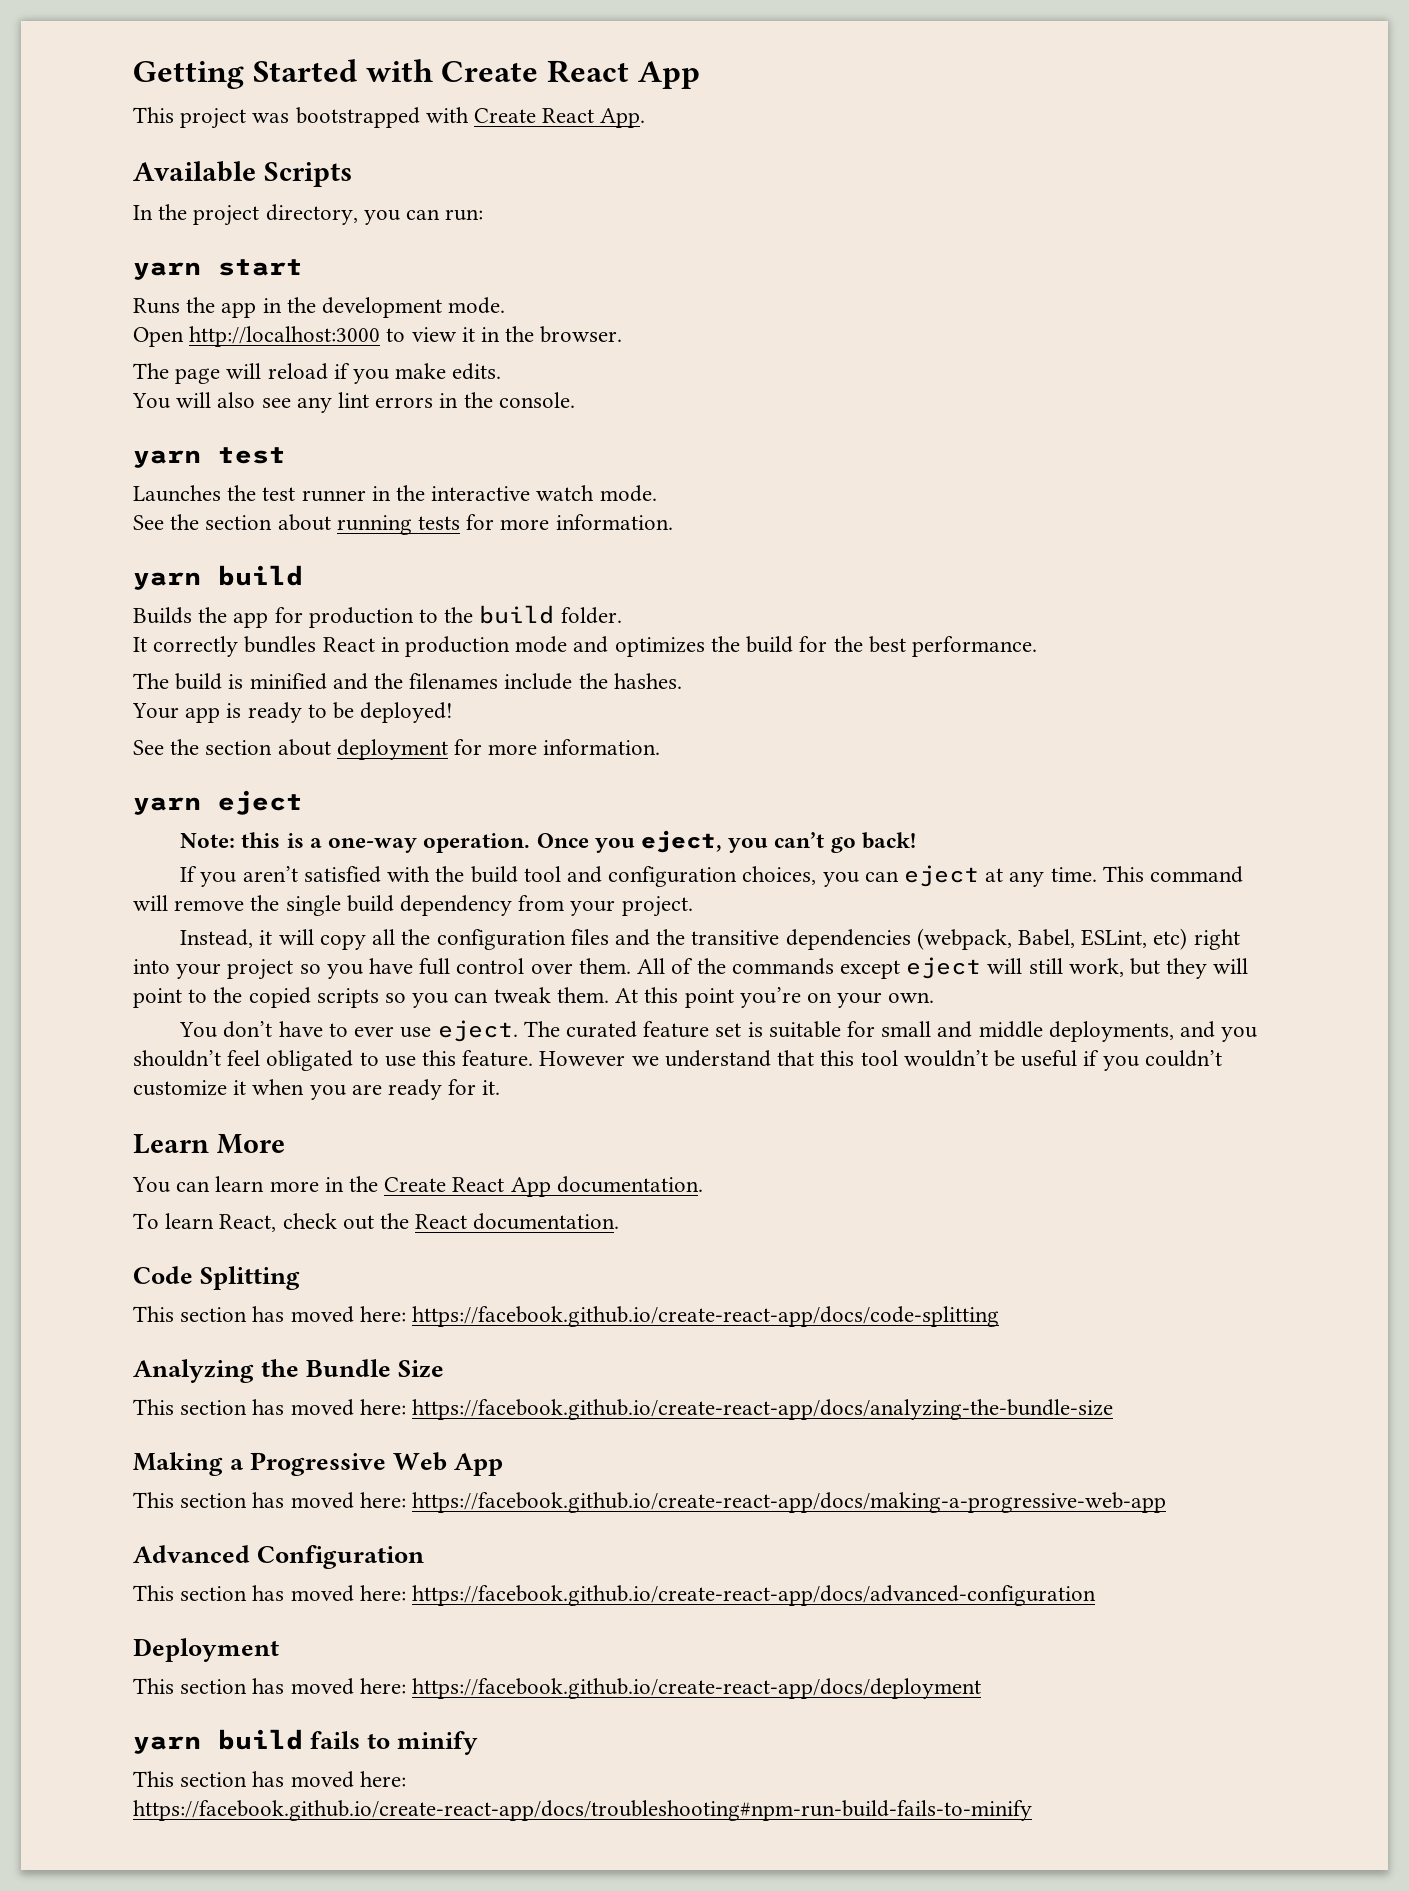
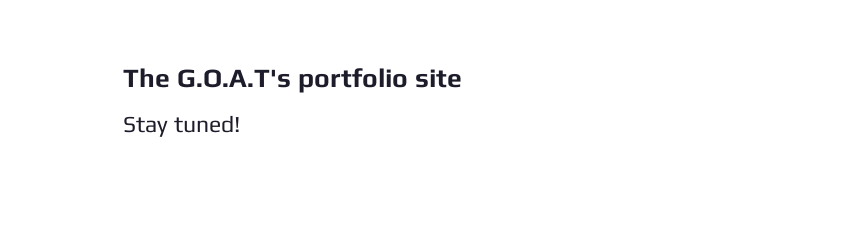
- Getting Started with Create React App
- This project was bootstrapped with Create React App.
- Available Scripts
- In the project directory, you can run:
- yarn start
- Runs the app in the development mode.
- Open http://localhost:3000 to view it in the browser.
- The page will reload if you make edits.
- You will also see any lint errors in the console.
- yarn test
- Launches the test runner in the interactive watch mode.
- See the section about running tests for more information.
- yarn build
- Builds the app for production to the build folder.
- It correctly bundles React in production mode and optimizes the build for the best performance.
- The build is minified and the filenames include the hashes.
- Your app is ready to be deployed!
- See the section about deployment for more information.
- yarn eject
- Note: this is a one-way operation. Once you eject, you can’t go back!
- If you aren’t satisfied with the build tool and configuration choices, you can eject at any time. This command will remove the single build dependency from your project.
- Instead, it will copy all the configuration files and the transitive dependencies (webpack, Babel, ESLint, etc) right into your project so you have full control over them. All of the commands except eject will still work, but they will point to the copied scripts so you can tweak them. At this point you’re on your own.
- You don’t have to ever use eject. The curated feature set is suitable for small and middle deployments, and you shouldn’t feel obligated to use this feature. However we understand that this tool wouldn’t be useful if you couldn’t customize it when you are ready for it.
- Learn More
- You can learn more in the Create React App documentation.
- To learn React, check out the React documentation.
- Code Splitting
- This section has moved here: https://facebook.github.io/create-react-app/docs/code-splitting
- Analyzing the Bundle Size
- This section has moved here: https://facebook.github.io/create-react-app/docs/analyzing-the-bundle-size
- Making a Progressive Web App
- This section has moved here: https://facebook.github.io/create-react-app/docs/making-a-progressive-web-app
- Advanced Configuration
- This section has moved here: https://facebook.github.io/create-react-app/docs/advanced-configuration
- Deployment
- This section has moved here: https://facebook.github.io/create-react-app/docs/deployment
- yarn build fails to minify
- This section has moved here: https://facebook.github.io/create-react-app/docs/troubleshooting#npm-run-build-fails-to-minify
+ The G.O.A.T's portfolio site
+ Stay tuned!

